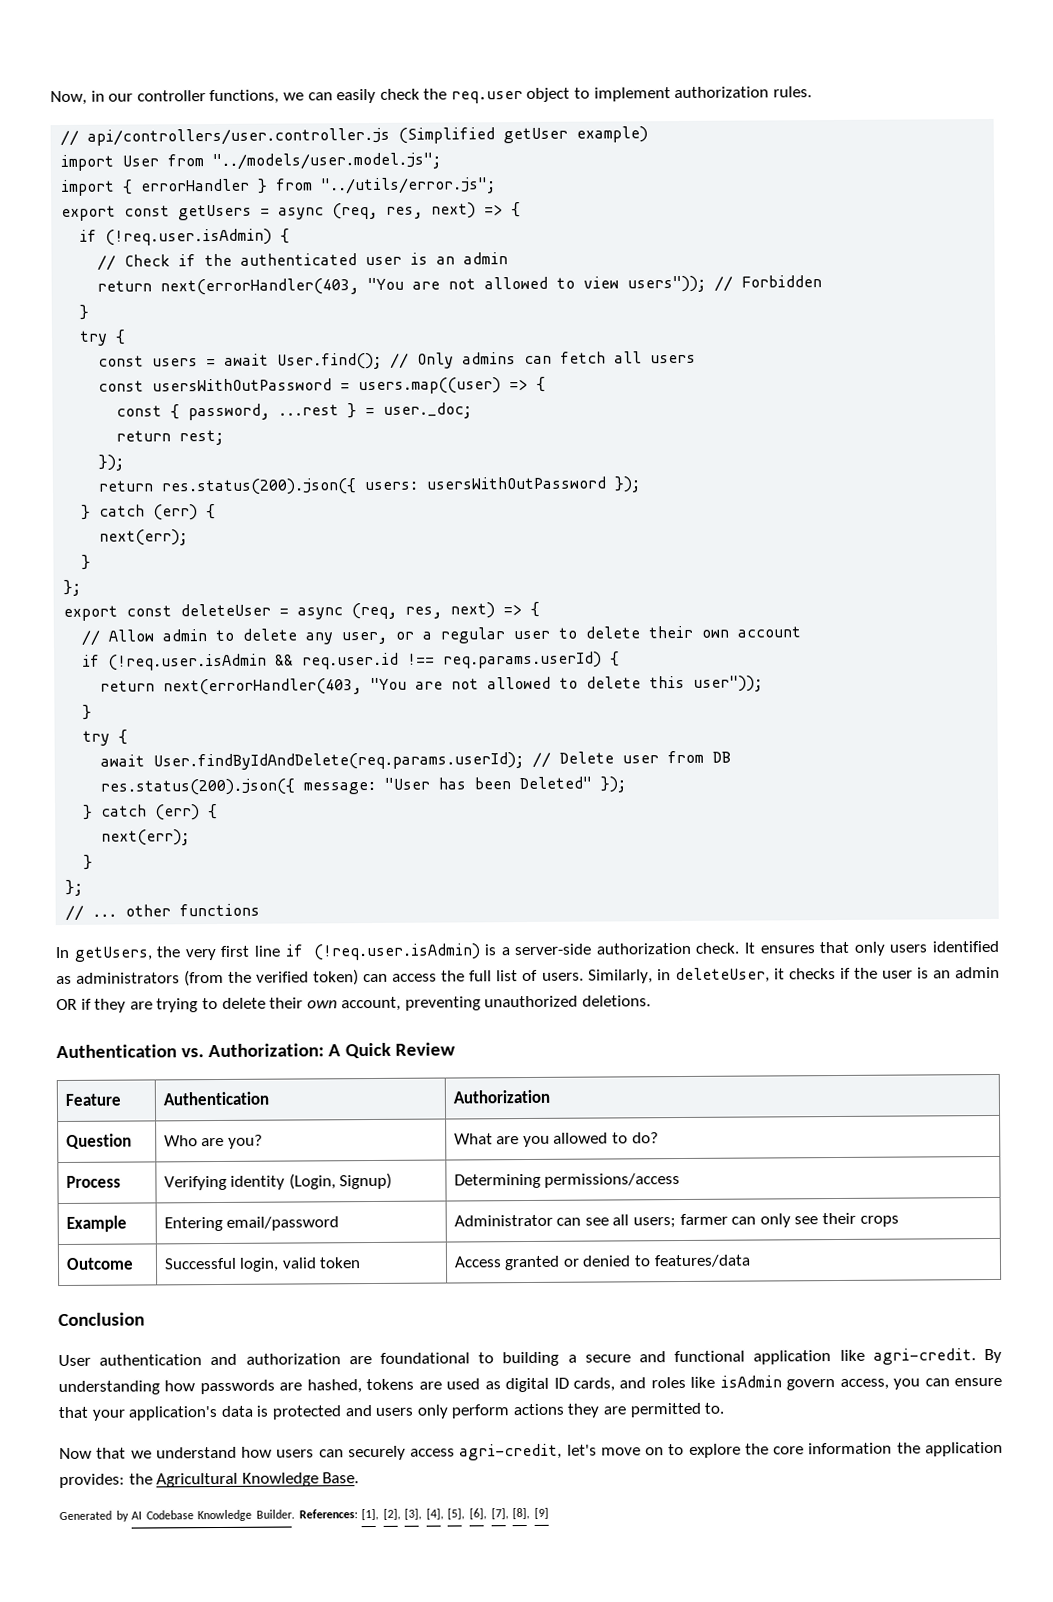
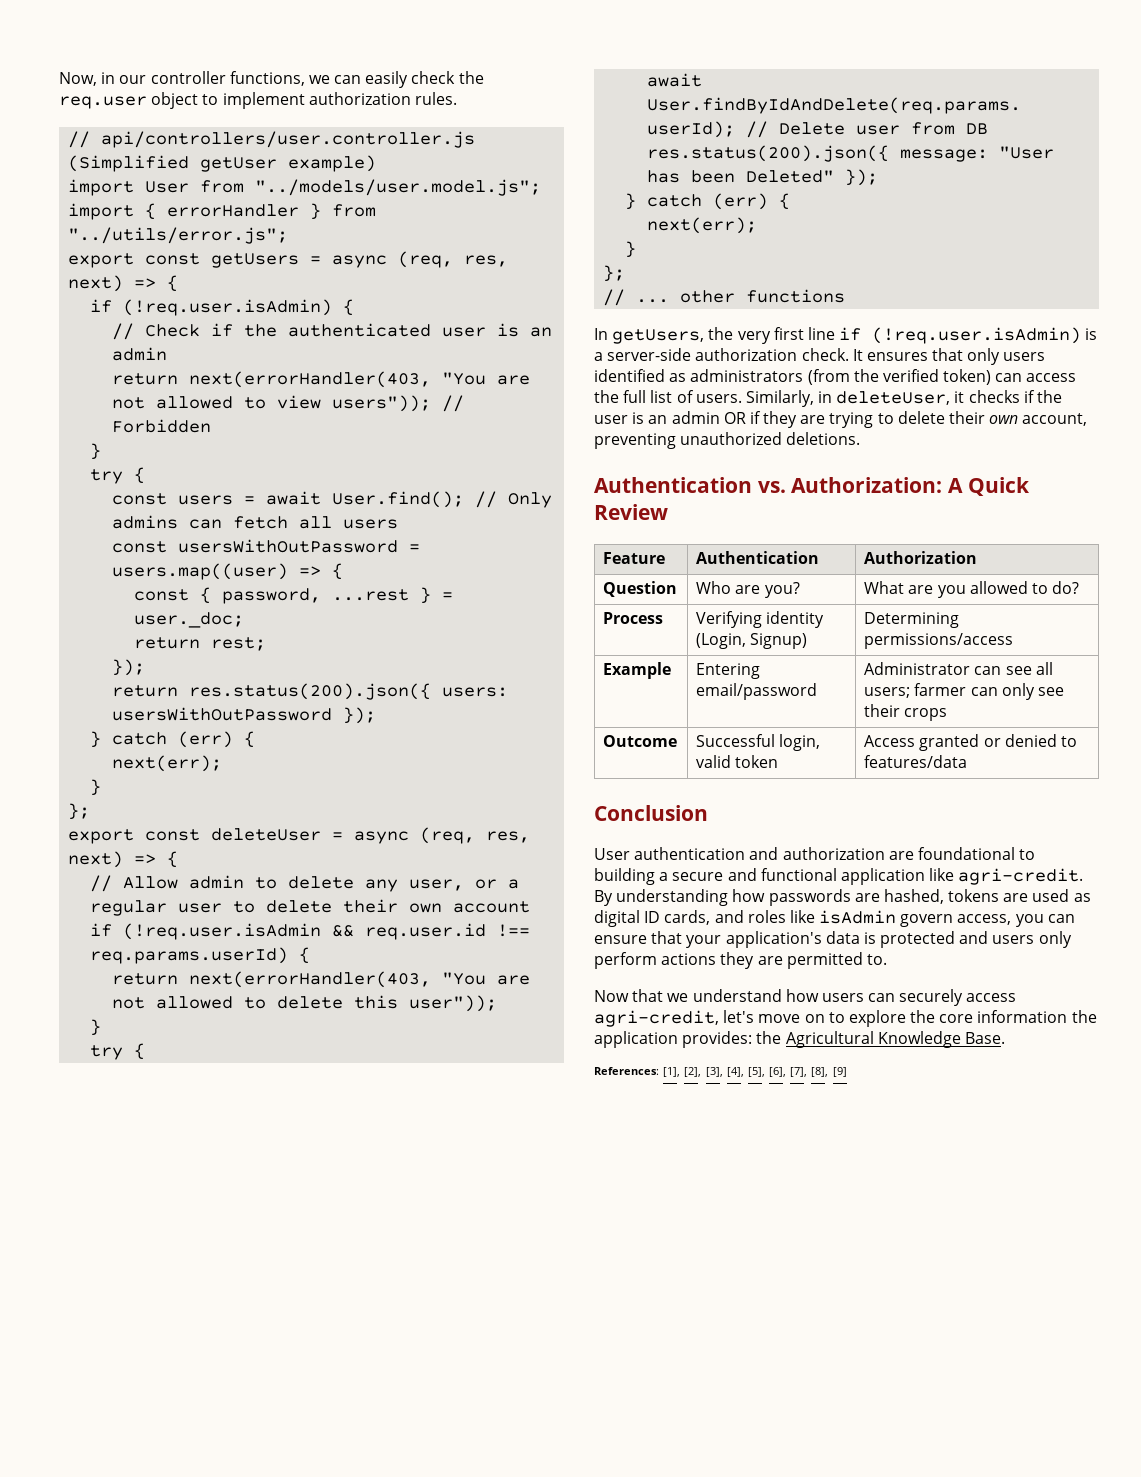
- Generated by AI Codebase Knowledge Builder.

